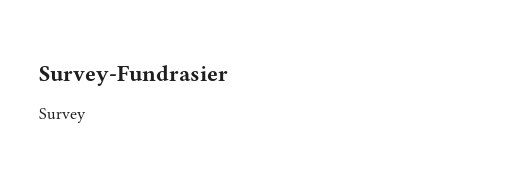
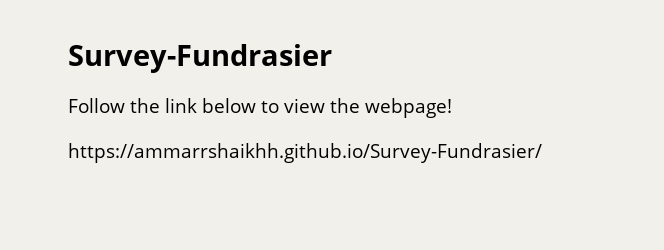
- Survey
+ Follow the link below to view the webpage!
+ https://ammarrshaikhh.github.io/Survey-Fundrasier/

